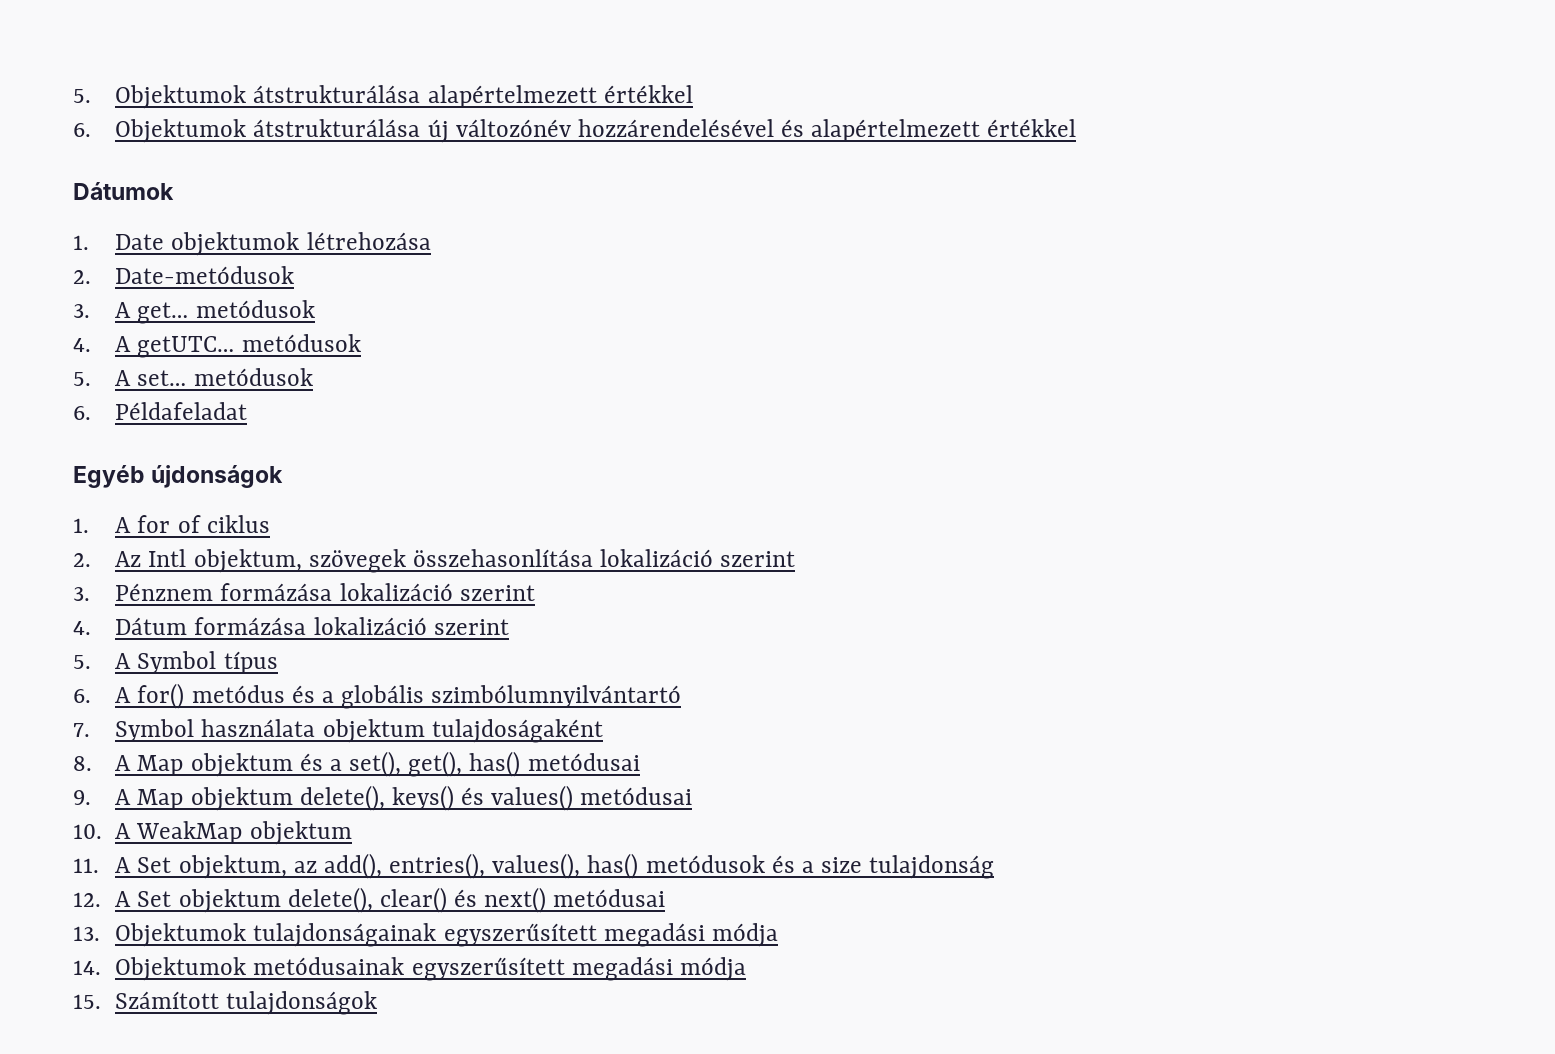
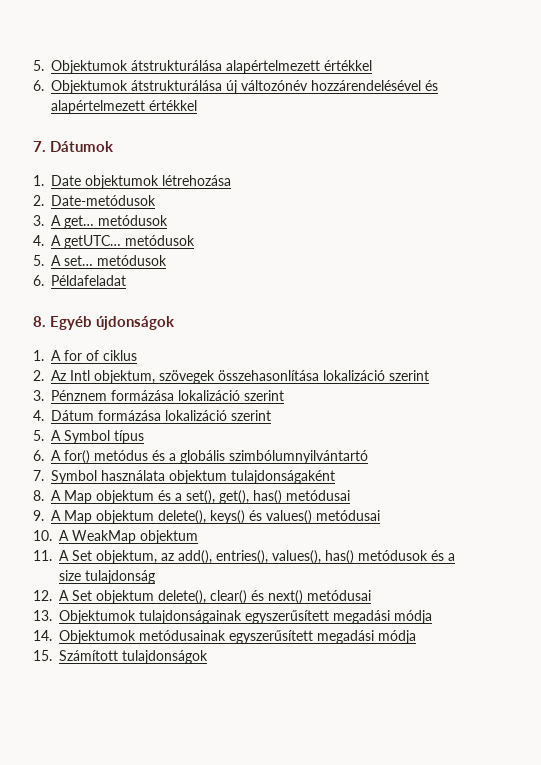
- Dátumok
+ 7. Dátumok
- Egyéb újdonságok
+ 8. Egyéb újdonságok
- 7. Symbol használata objektum tulajdoságaként
+ 7. Symbol használata objektum tulajdonságaként

